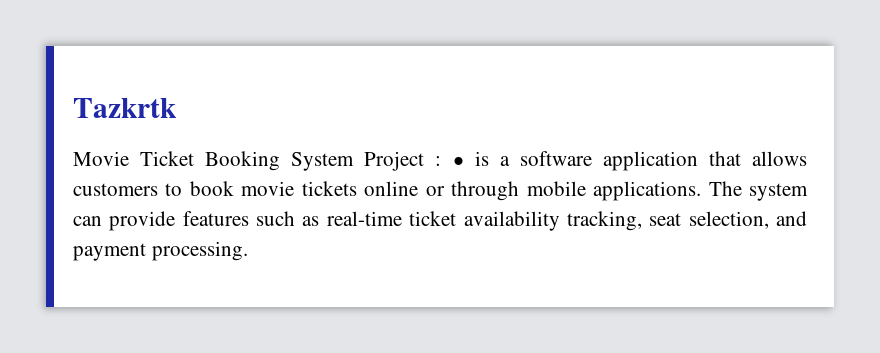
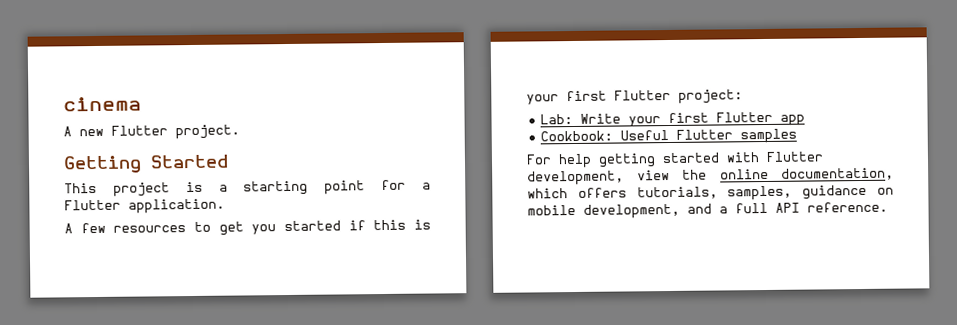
- Tazkrtk
- Movie Ticket Booking System Project : • is a software application that allows customers to book movie tickets online or through mobile applications. The system can provide features such as real-time ticket availability tracking, seat selection, and payment processing.
+ cinema
+ A new Flutter project.
+ Getting Started
+ This project is a starting point for a Flutter application.
+ A few resources to get you started if this is your first Flutter project:
+ Lab: Write your first Flutter app
+ Cookbook: Useful Flutter samples
+ For help getting started with Flutter development, view the online documentation, which offers tutorials, samples, guidance on mobile development, and a full API reference.

